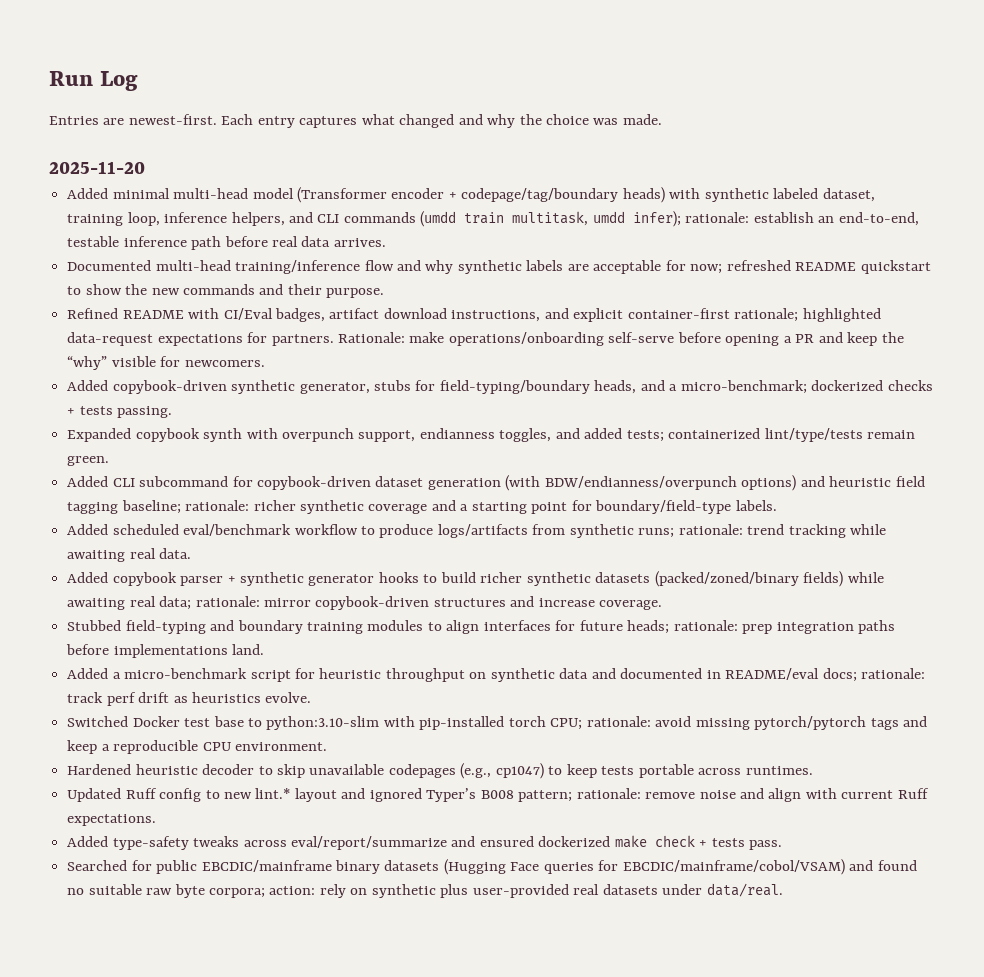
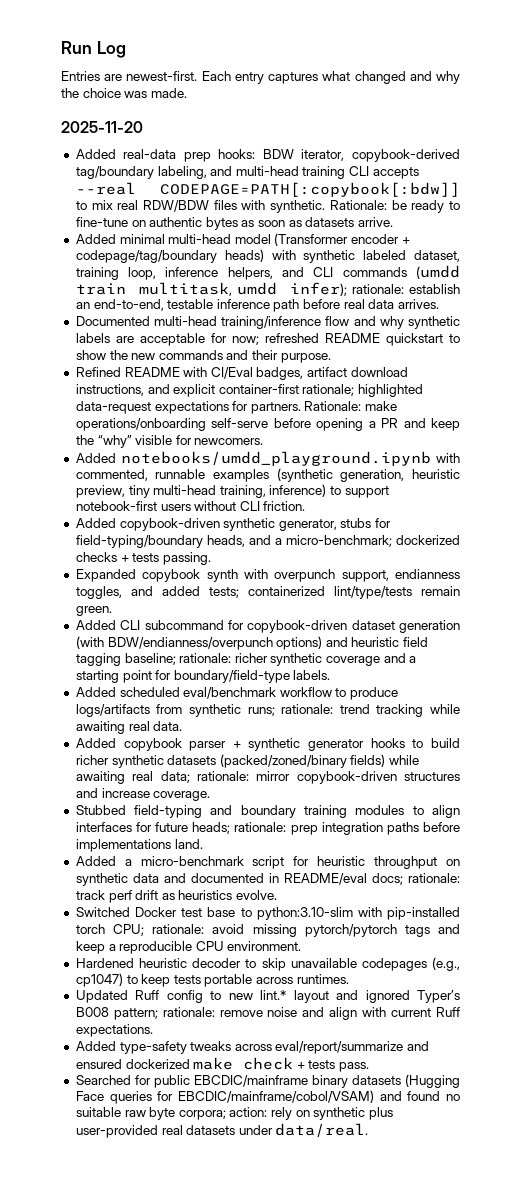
+ Added real-data prep hooks: BDW iterator, copybook-derived tag/boundary labeling, and multi-head training CLI accepts --real CODEPAGE=PATH[:copybook[:bdw]] to mix real RDW/BDW files with synthetic. Rationale: be ready to fine-tune on authentic bytes as soon as datasets arrive.
+ Added notebooks/umdd_playground.ipynb with commented, runnable examples (synthetic generation, heuristic preview, tiny multi-head training, inference) to support notebook-first users without CLI friction.

